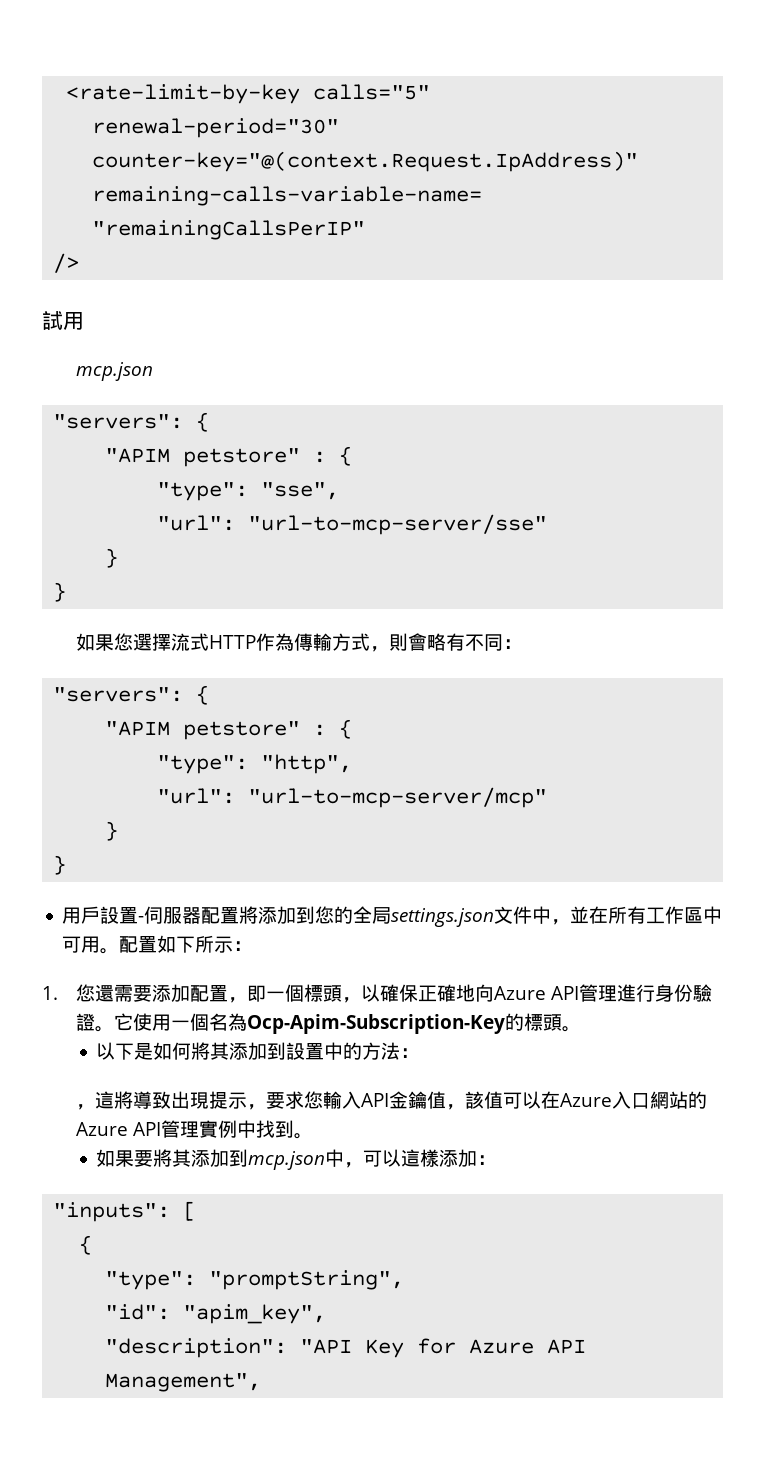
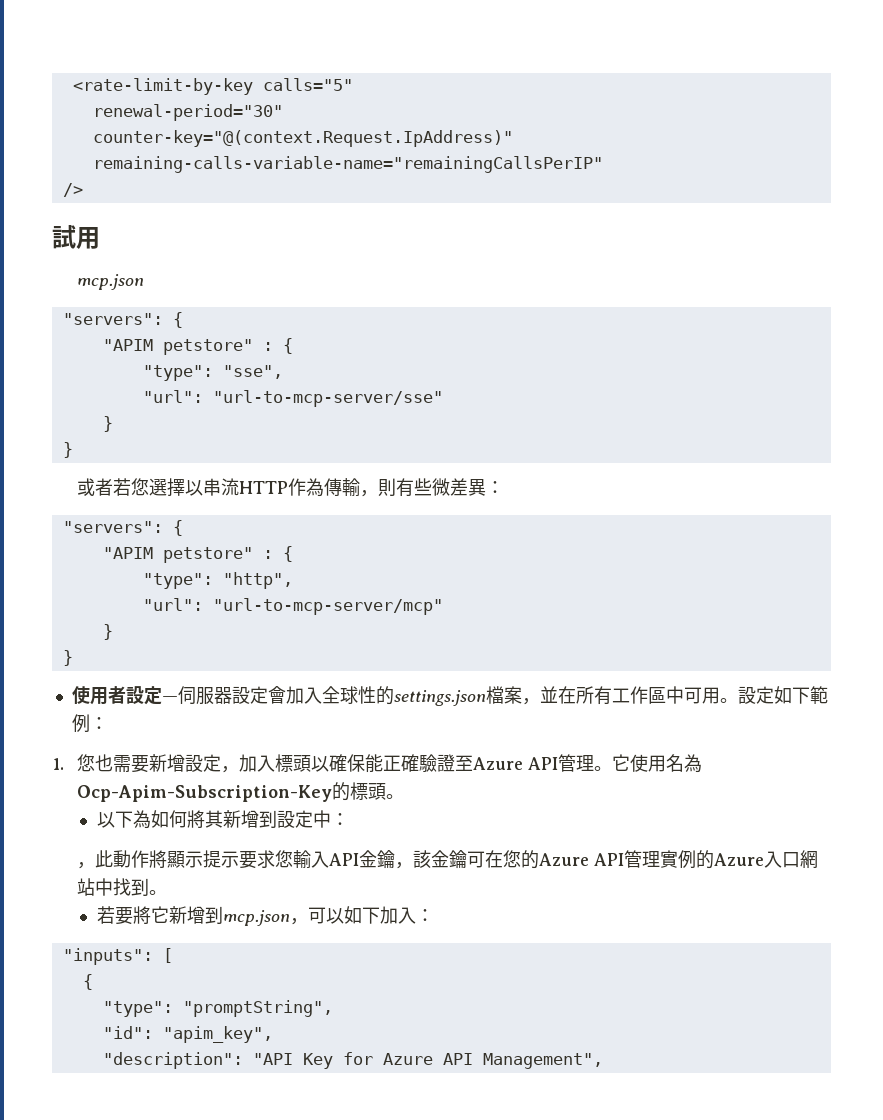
- 如果您選擇流式HTTP作為傳輸方式，則會略有不同：
+ 或者若您選擇以串流HTTP作為傳輸，則有些微差異：
- 用戶設置-伺服器配置將添加到您的全局settings.json文件中，並在所有工作區中可用。
+ 使用者設定—伺服器設定會加入全球性的settings.json檔案，並在所有工作區中可用。
- 配置如下所示：
+ 設定如下範例：
- 1.您還需要添加配置，即一個標頭，以確保正確地向Azure API管理進行身份驗證。
+ 1.您也需要新增設定，加入標頭以確保能正確驗證至Azure API管理。
- 它使用一個名為Ocp-Apim-Subscription-Key的標頭。
+ 它使用名為Ocp-Apim-Subscription-Key的標頭。
- 以下是如何將其添加到設置中的方法：
- ，這將導致出現提示，要求您輸入API金鑰值，該值可以在Azure入口網站的Azure API管理實例中找到。
+ 以下為如何將其新增到設定中：
+ ，此動作將顯示提示要求您輸入API金鑰，該金鑰可在您的Azure API管理實例的Azure入口網站中找到。
- 如果要將其添加到mcp.json中，可以這樣添加：
+ 若要將它新增到mcp.json，可以如下加入：

